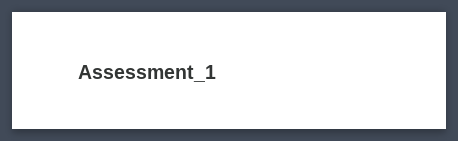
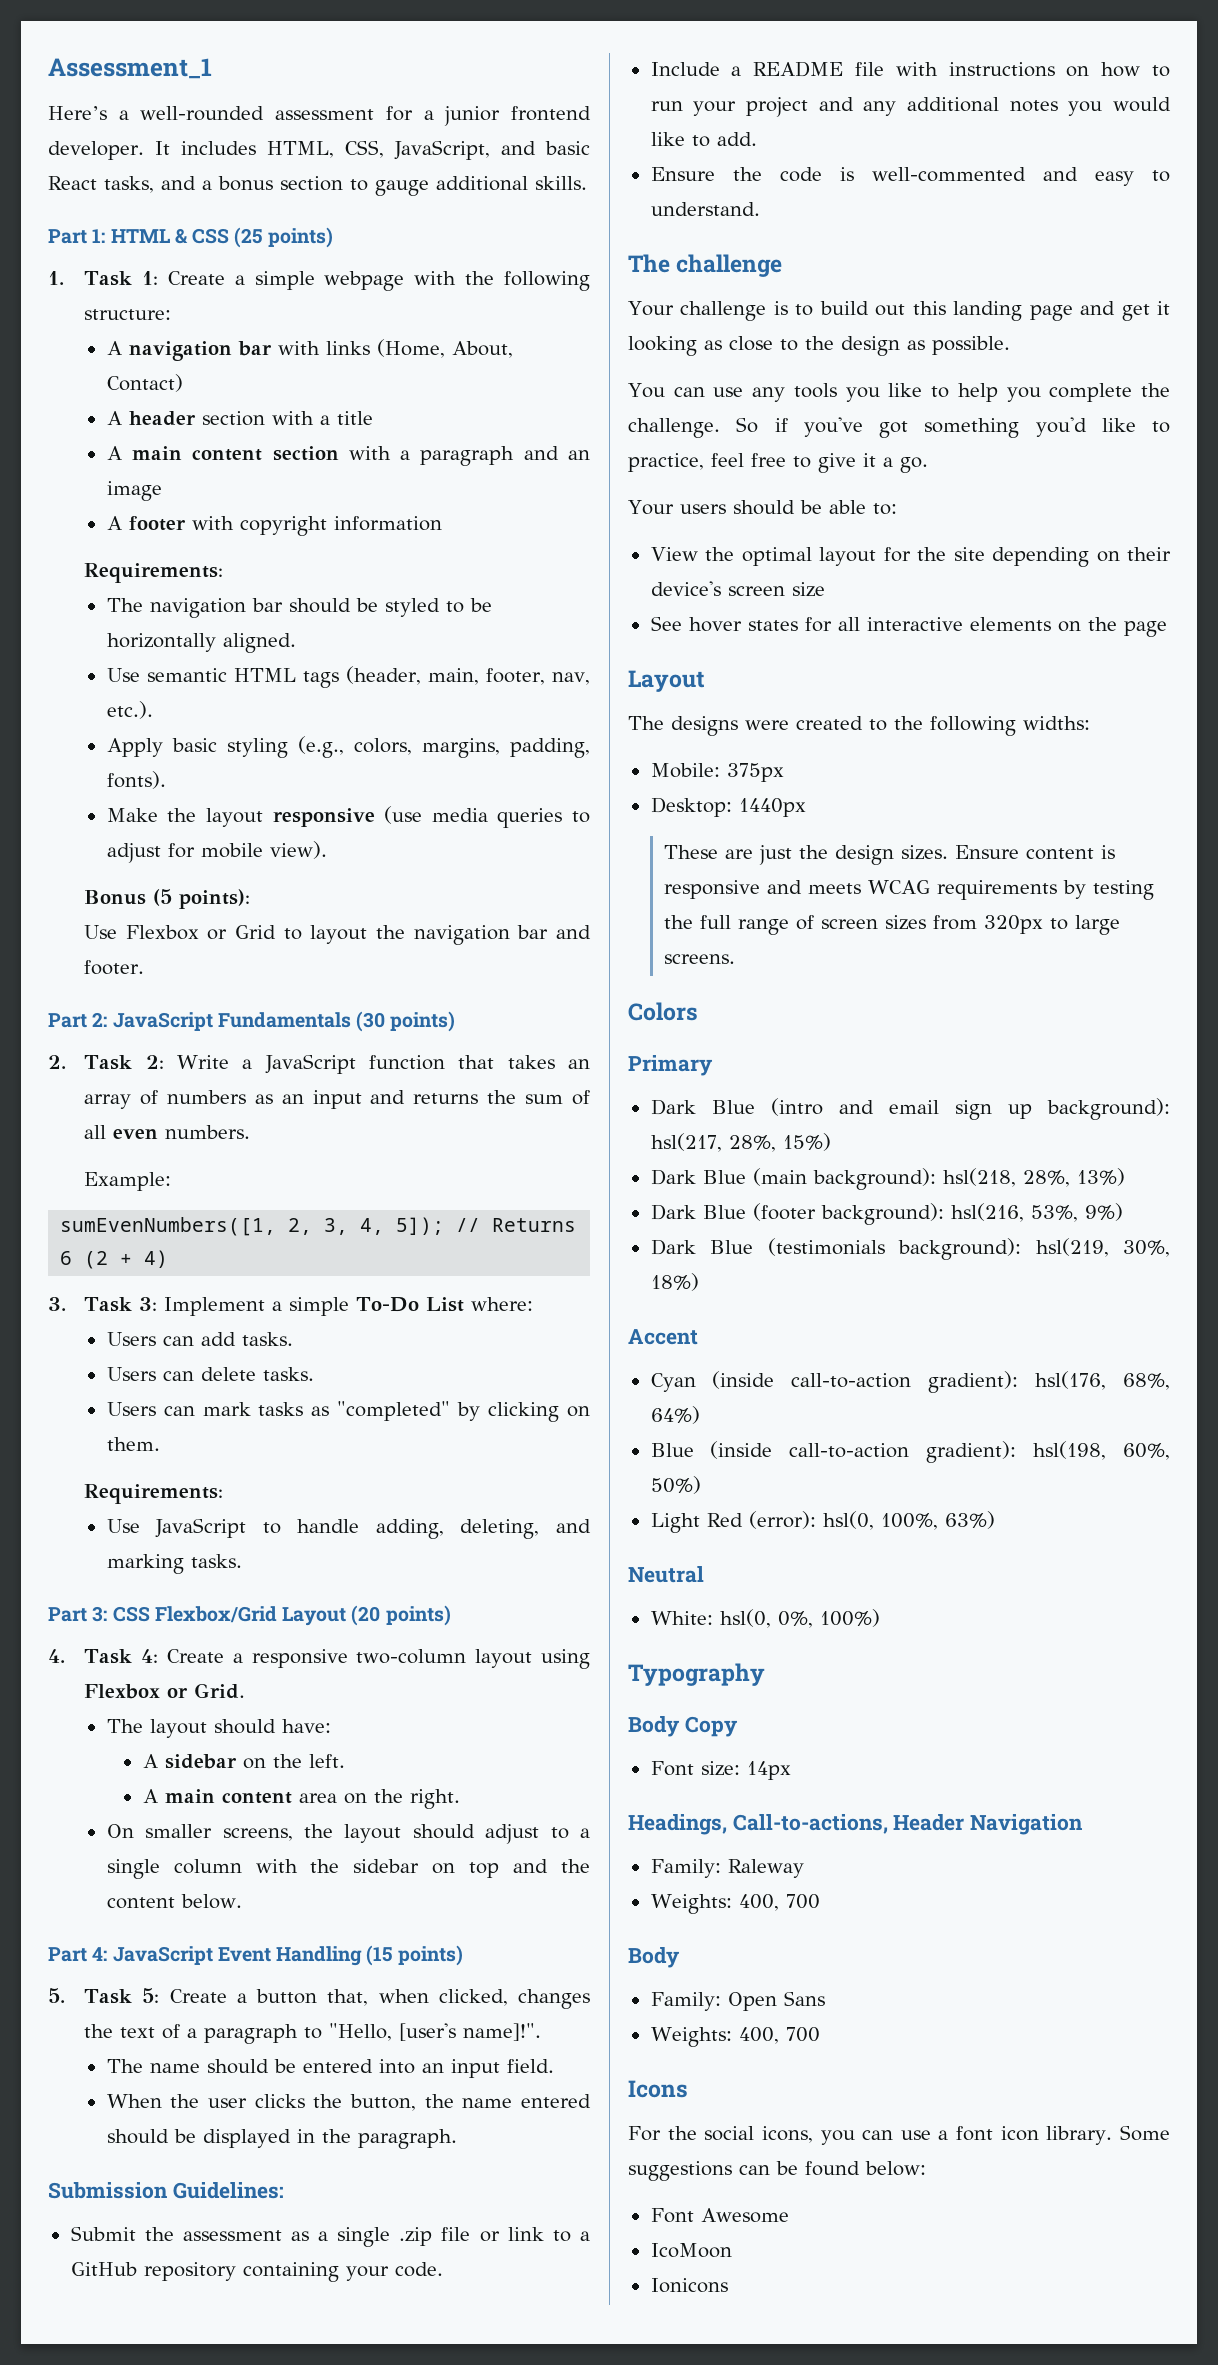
+ Here’s a well-rounded assessment for a junior frontend developer. It includes HTML, CSS, JavaScript, and basic React tasks, and a bonus section to gauge additional skills.
+ Part 1: HTML & CSS (25 points)
+ 1. Task 1: Create a simple webpage with the following structure:
+ A navigation bar with links (Home, About, Contact)
+ A header section with a title
+ A main content section with a paragraph and an image
+ A footer with copyright information
+ Requirements:
+ The navigation bar should be styled to be horizontally aligned.
+ Use semantic HTML tags (header, main, footer, nav, etc.).
+ Apply basic styling (e.g., colors, margins, padding, fonts).
+ Make the layout responsive (use media queries to adjust for mobile view).
+ Bonus (5 points):
+ Use Flexbox or Grid to layout the navigation bar and footer.
+ Part 2: JavaScript Fundamentals (30 points)
+ 2. Task 2: Write a JavaScript function that takes an array of numbers as an input and returns the sum of all even numbers.
+ Example:
+ sumEvenNumbers([1, 2, 3, 4, 5]); // Returns 6 (2 + 4)
+ 3. Task 3: Implement a simple To-Do List where:
+ Users can add tasks.
+ Users can delete tasks.
+ Users can mark tasks as "completed" by clicking on them.
+ Requirements:
+ Use JavaScript to handle adding, deleting, and marking tasks.
+ Part 3: CSS Flexbox/Grid Layout (20 points)
+ 4. Task 4: Create a responsive two-column layout using Flexbox or Grid.
+ The layout should have:
+ A sidebar on the left.
+ A main content area on the right.
+ On smaller screens, the layout should adjust to a single column with the sidebar on top and the content below.
+ Part 4: JavaScript Event Handling (15 points)
+ 5. Task 5: Create a button that, when clicked, changes the text of a paragraph to "Hello, [user's name]!".
+ The name should be entered into an input field.
+ When the user clicks the button, the name entered should be displayed in the paragraph.
+ Submission Guidelines:
+ Submit the assessment as a single .zip file or link to a GitHub repository containing your code.
+ Include a README file with instructions on how to run your project and any additional notes you would like to add.
+ Ensure the code is well-commented and easy to understand.
+ The challenge
+ Your challenge is to build out this landing page and get it looking as close to the design as possible.
+ You can use any tools you like to help you complete the challenge. So if you've got something you'd like to practice, feel free to give it a go.
+ Your users should be able to:
+ View the optimal layout for the site depending on their device's screen size
+ See hover states for all interactive elements on the page
+ Layout
+ The designs were created to the following widths:
+ Mobile: 375px
+ Desktop: 1440px
+ These are just the design sizes. Ensure content is responsive and meets WCAG requirements by testing the full range of screen sizes from 320px to large screens.
+ Colors
+ Primary
+ Dark Blue (intro and email sign up background): hsl(217, 28%, 15%)
+ Dark Blue (main background): hsl(218, 28%, 13%)
+ Dark Blue (footer background): hsl(216, 53%, 9%)
+ Dark Blue (testimonials background): hsl(219, 30%, 18%)
+ Accent
+ Cyan (inside call-to-action gradient): hsl(176, 68%, 64%)
+ Blue (inside call-to-action gradient): hsl(198, 60%, 50%)
+ Light Red (error): hsl(0, 100%, 63%)
+ Neutral
+ White: hsl(0, 0%, 100%)
+ Typography
+ Body Copy
+ Font size: 14px
+ Headings, Call-to-actions, Header Navigation
+ Family: Raleway
+ Weights: 400, 700
+ Body
+ Family: Open Sans
+ Weights: 400, 700
+ Icons
+ For the social icons, you can use a font icon library. Some suggestions can be found below:
+ Font Awesome
+ IcoMoon
+ Ionicons

